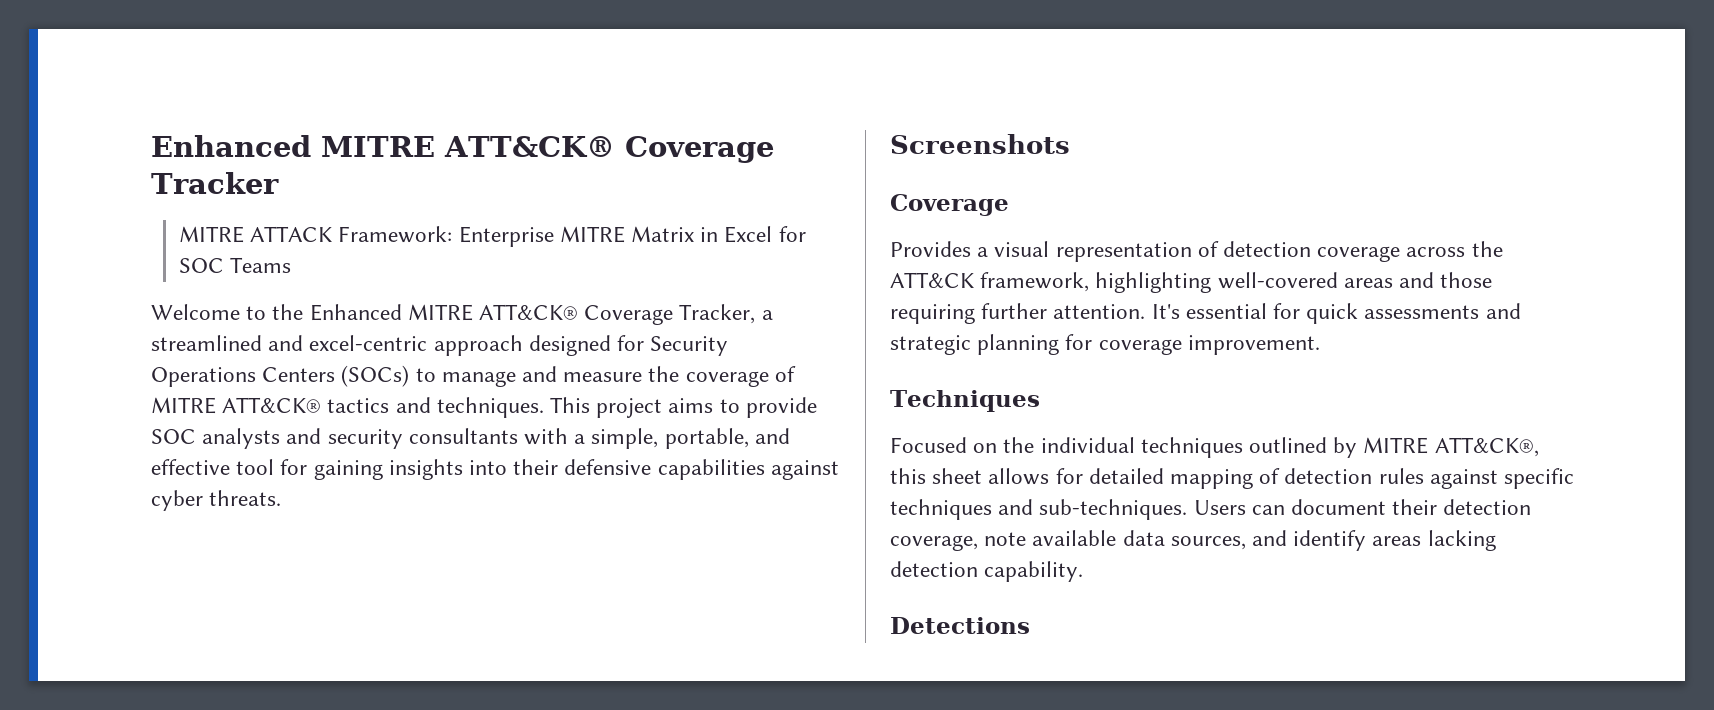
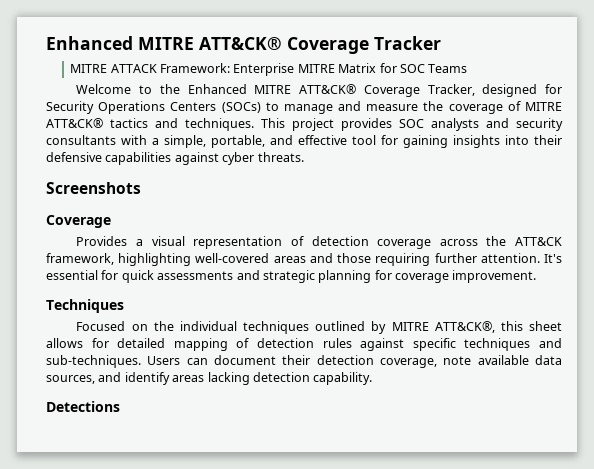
- MITRE ATTACK Framework: Enterprise MITRE Matrix in Excel for SOC Teams
+ MITRE ATTACK Framework: Enterprise MITRE Matrix for SOC Teams
- Welcome to the Enhanced MITRE ATT&CK® Coverage Tracker, a streamlined and excel-centric approach designed for Security Operations Centers (SOCs) to manage and measure the coverage of MITRE ATT&CK® tactics and techniques.
+ Welcome to the Enhanced MITRE ATT&CK® Coverage Tracker, designed for Security Operations Centers (SOCs) to manage and measure the coverage of MITRE ATT&CK® tactics and techniques.
- This project aims to provide SOC analysts and security consultants with a simple, portable, and effective tool for gaining insights into their defensive capabilities against cyber threats.
+ This project provides SOC analysts and security consultants with a simple, portable, and effective tool for gaining insights into their defensive capabilities against cyber threats.

